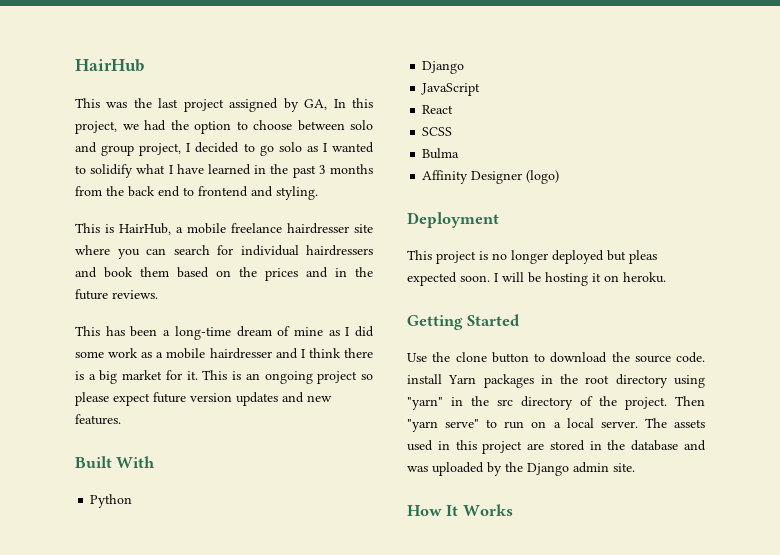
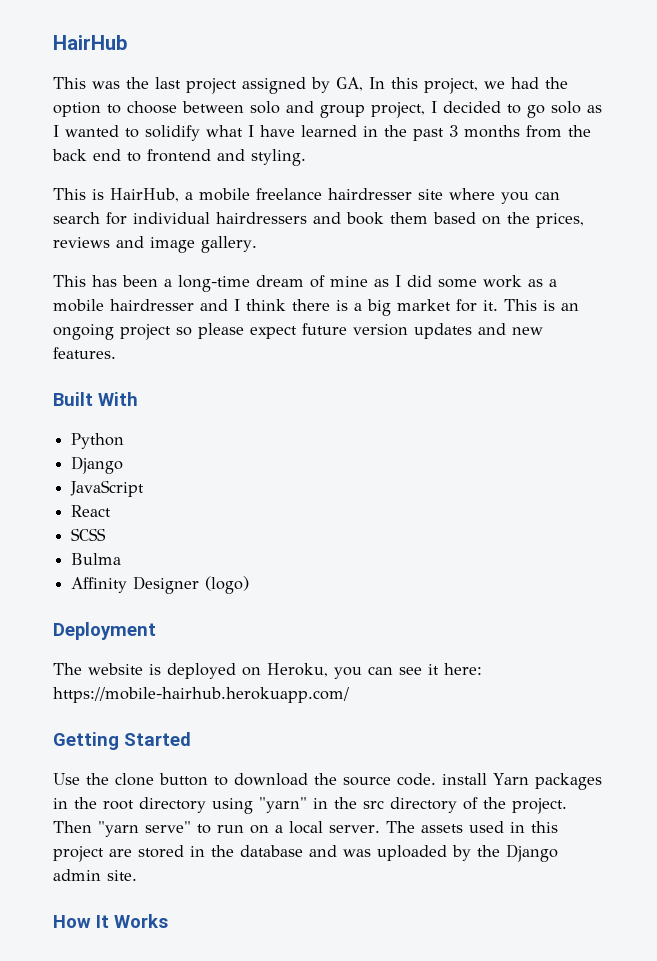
- This is HairHub, a mobile freelance hairdresser site where you can search for individual hairdressers and book them based on the prices and in the future reviews.
+ This is HairHub, a mobile freelance hairdresser site where you can search for individual hairdressers and book them based on the prices, reviews and image gallery.
- This project is no longer deployed but pleas expected soon. I will be hosting it on heroku.
+ The website is deployed on Heroku, you can see it here: https://mobile-hairhub.herokuapp.com/

